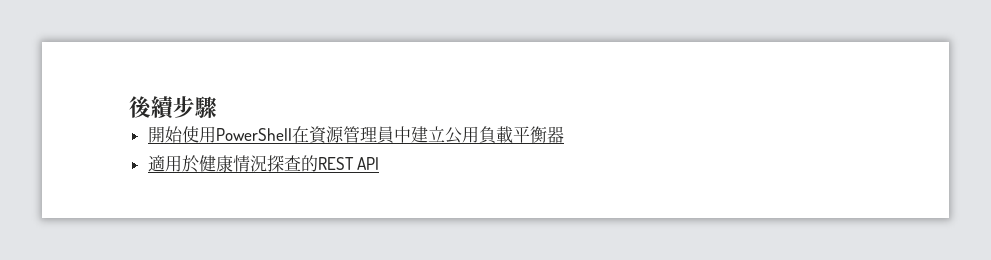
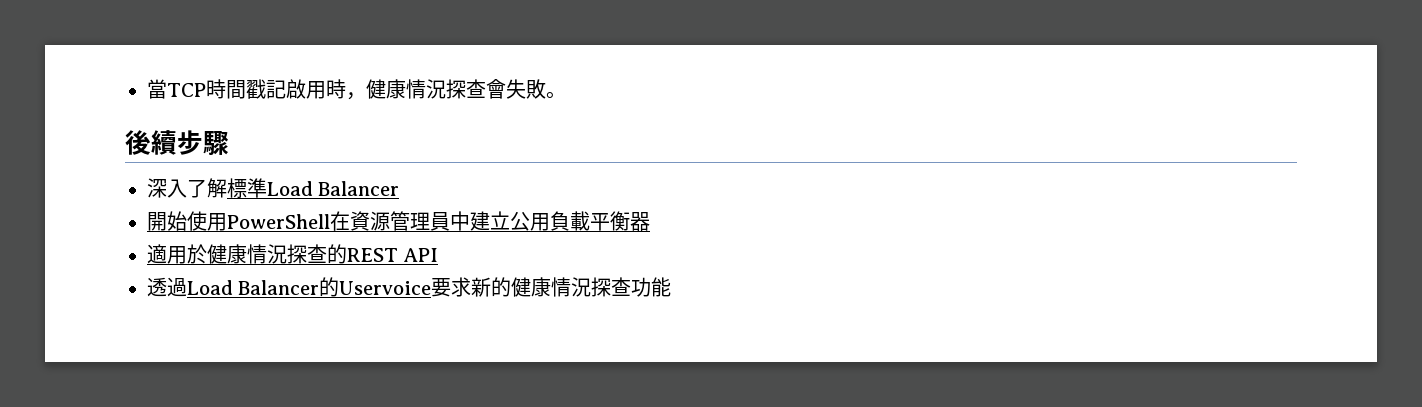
+ 當TCP時間戳記啟用時，健康情況探查會失敗。
  後續步驟
+ 深入了解標準Load Balancer
+ 透過Load Balancer的Uservoice要求新的健康情況探查功能

